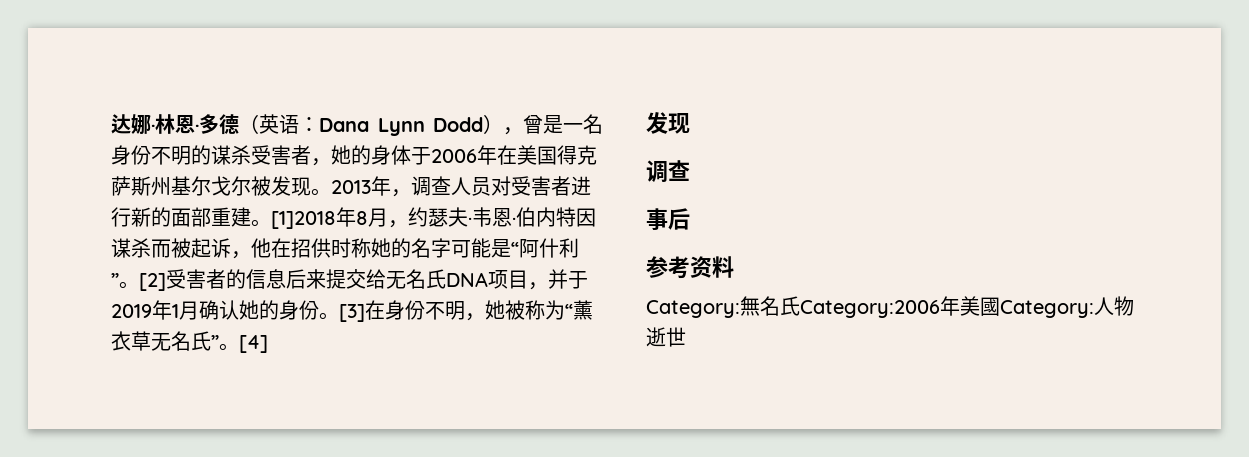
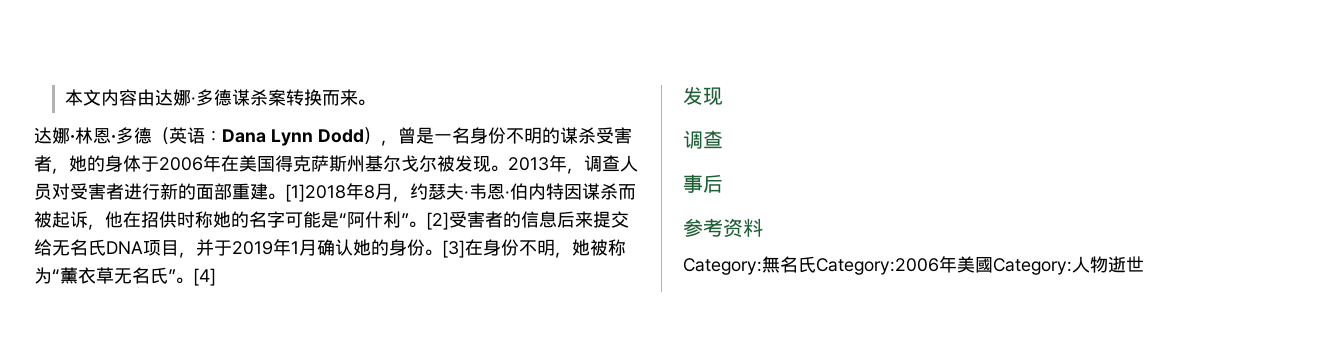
+ 本文内容由达娜·多德谋杀案转换而来。

